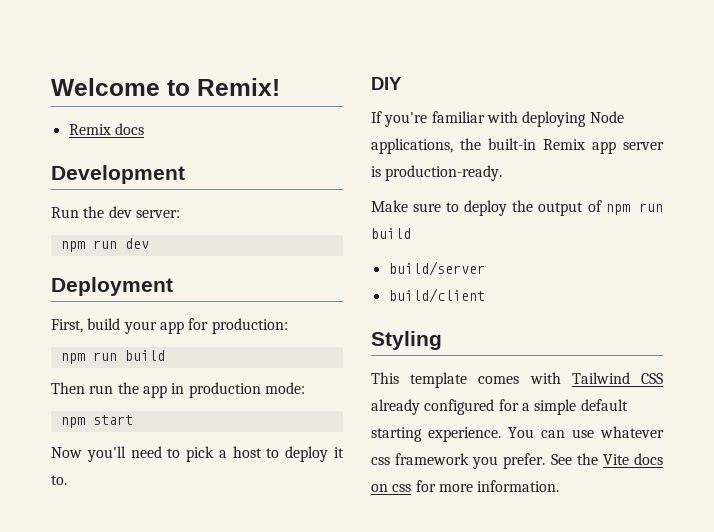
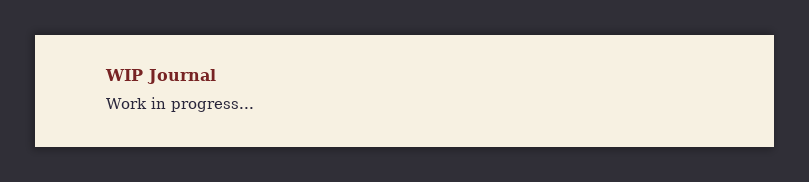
- Welcome to Remix!
- Remix docs
- Development
- Run the dev server:
- npm run dev
- Deployment
- First, build your app for production:
- npm run build
- Then run the app in production mode:
- npm start
- Now you'll need to pick a host to deploy it to.
- DIY
- If you're familiar with deploying Node applications, the built-in Remix app server is production-ready.
- Make sure to deploy the output of npm run build
- build/server
- build/client
- Styling
- This template comes with Tailwind CSS already configured for a simple default starting experience. You can use whatever css framework you prefer. See the Vite docs on css for more information.
+ WIP Journal
+ Work in progress...

